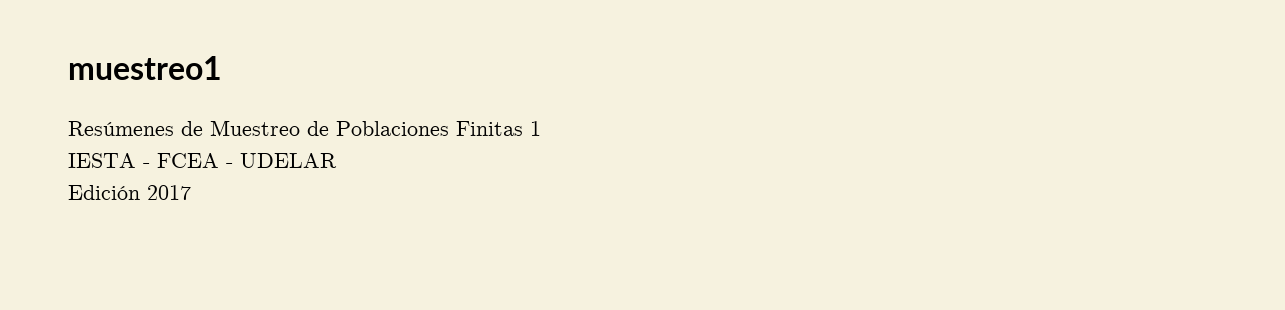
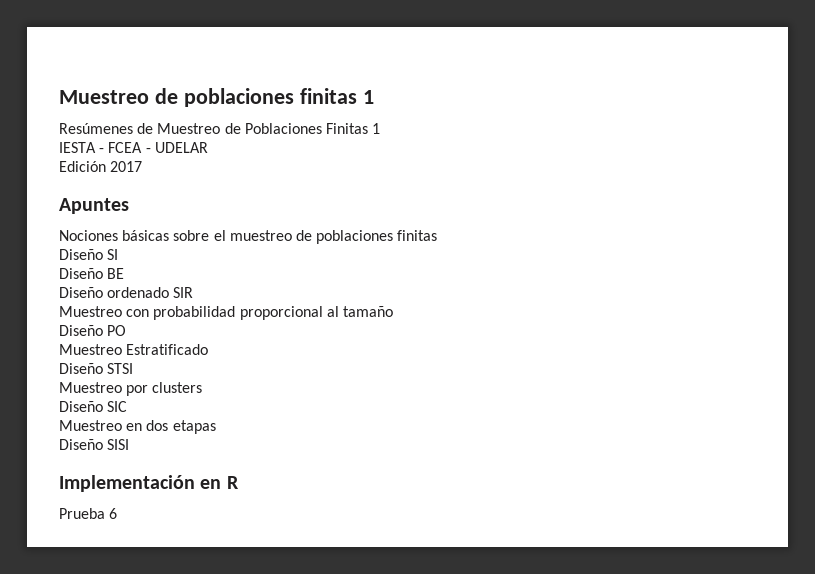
- muestreo1
+ Muestreo de poblaciones finitas 1
+ Apuntes
+ Nociones básicas sobre el muestreo de poblaciones finitas
+ Diseño SI
+ Diseño BE
+ Diseño ordenado SIR
+ Muestreo con probabilidad proporcional al tamaño
+ Diseño PO
+ Muestreo Estratificado
+ Diseño STSI
+ Muestreo por clusters
+ Diseño SIC
+ Muestreo en dos etapas
+ Diseño SISI
+ Implementación en R
+ Prueba 6

